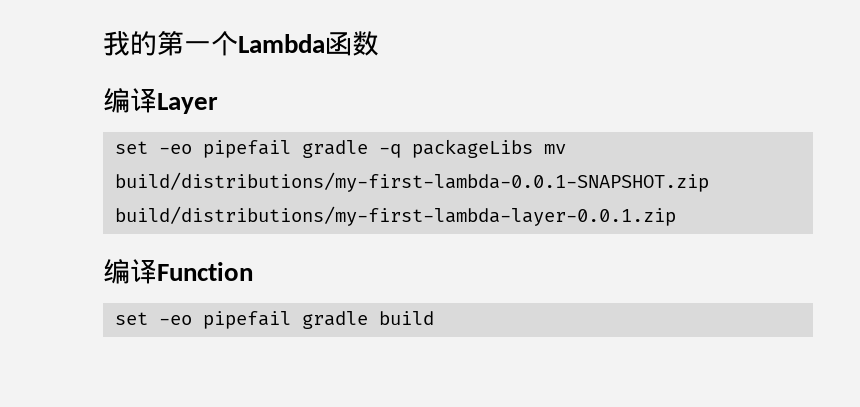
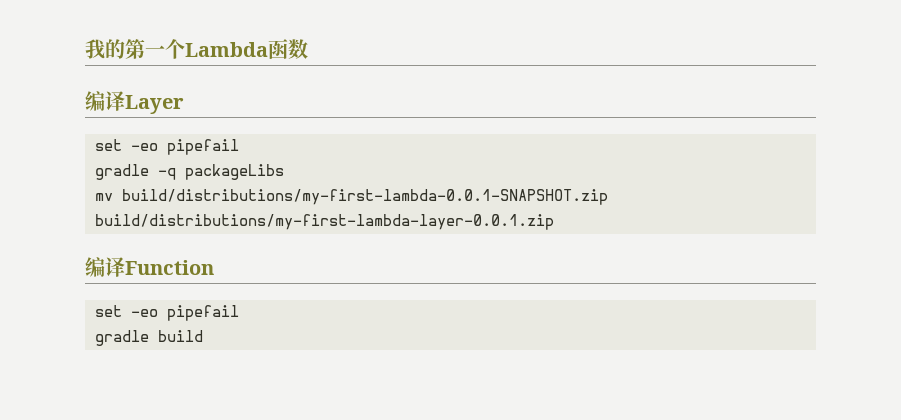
  编译Layer
- set -eo pipefail gradle -q packageLibs mv build/distributions/my-first-lambda-0.0.1-SNAPSHOT.zip build/distributions/my-first-lambda-layer-0.0.1.zip
+ set -eo pipefail
+ gradle -q packageLibs
+ mv build/distributions/my-first-lambda-0.0.1-SNAPSHOT.zip build/distributions/my-first-lambda-layer-0.0.1.zip
  编译Function
- set -eo pipefail gradle build
+ set -eo pipefail
+ gradle build

